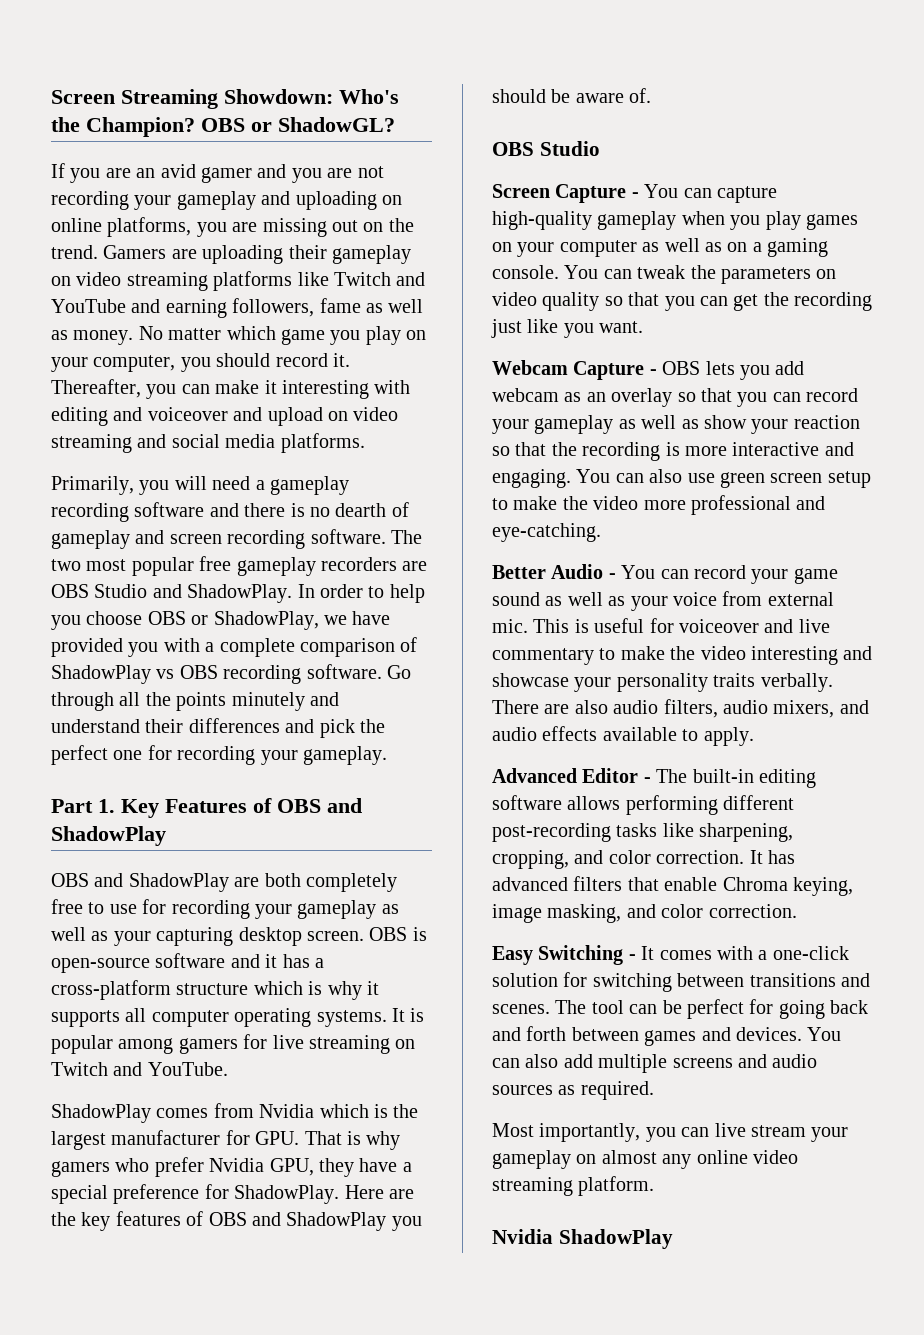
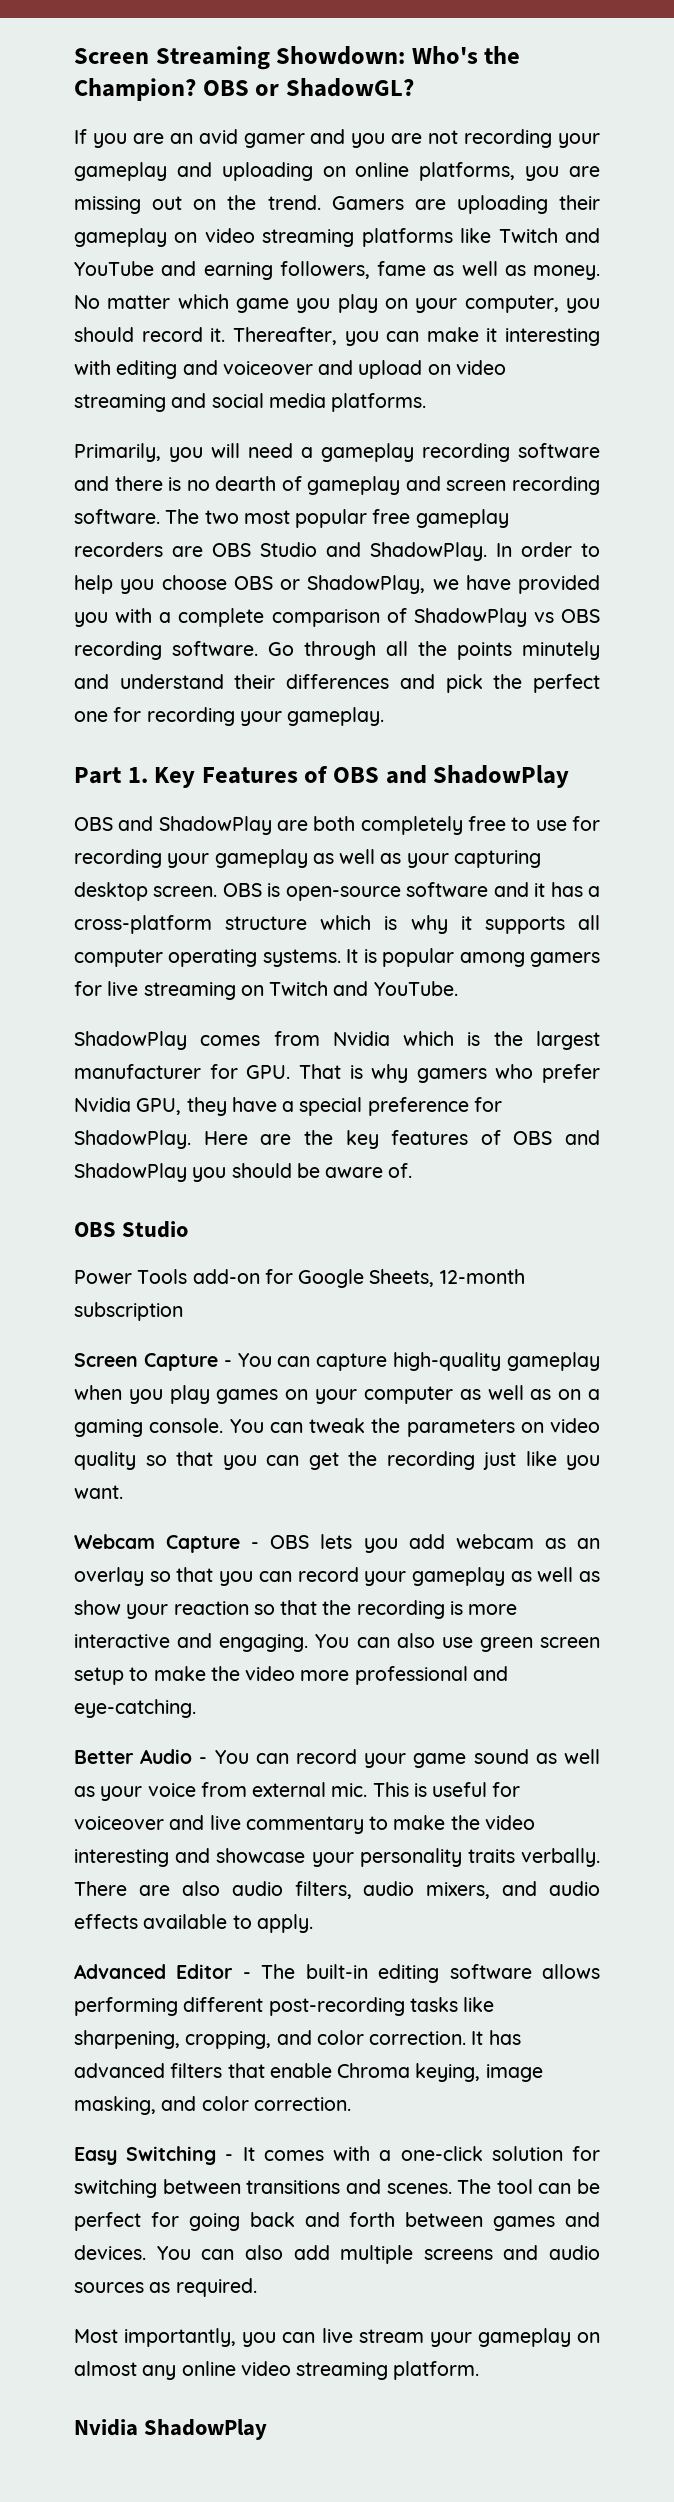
+ Power Tools add-on for Google Sheets, 12-month subscription

